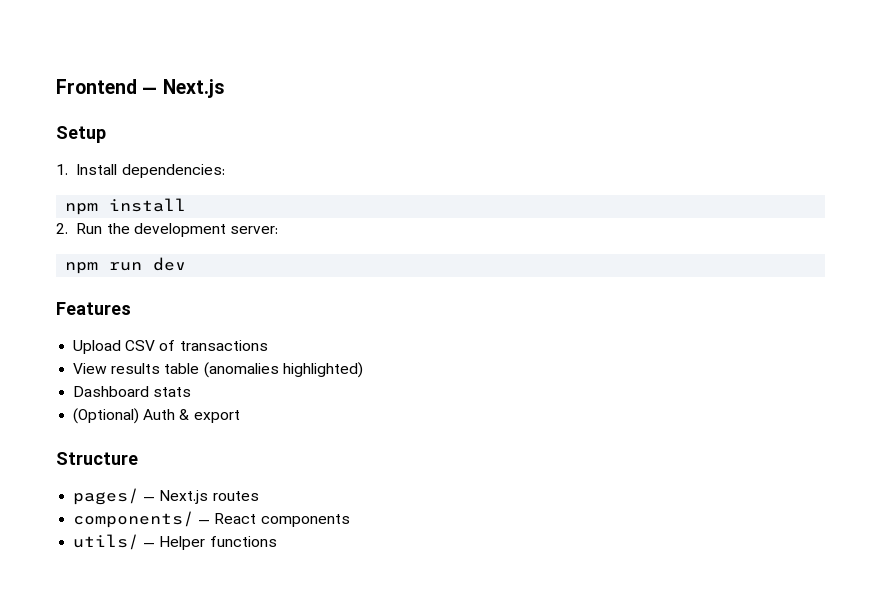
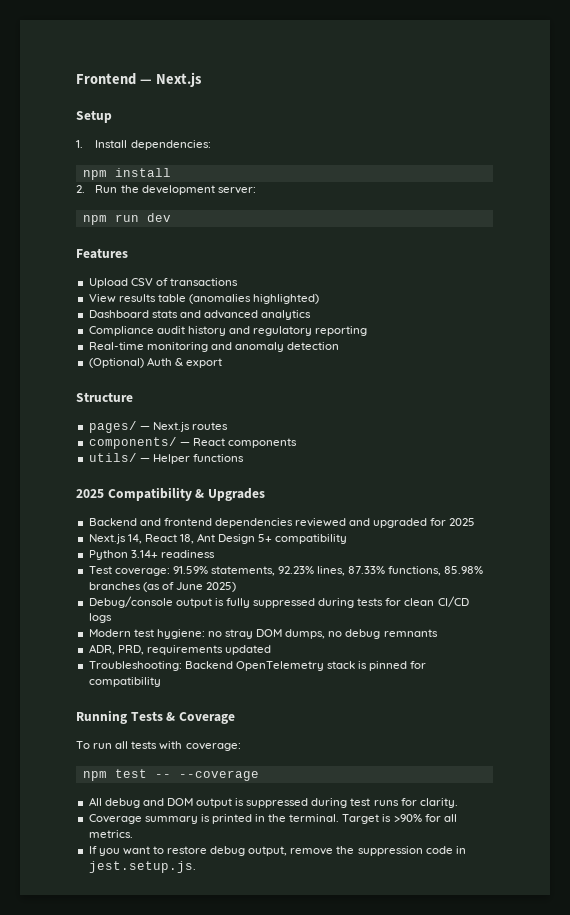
- Dashboard stats
+ Dashboard stats and advanced analytics
+ Compliance audit history and regulatory reporting
+ Real-time monitoring and anomaly detection
+ 2025 Compatibility & Upgrades
+ Backend and frontend dependencies reviewed and upgraded for 2025
+ Next.js 14, React 18, Ant Design 5+ compatibility
+ Python 3.14+ readiness
+ Test coverage: 91.59% statements, 92.23% lines, 87.33% functions, 85.98% branches (as of June 2025)
+ Debug/console output is fully suppressed during tests for clean CI/CD logs
+ Modern test hygiene: no stray DOM dumps, no debug remnants
+ ADR, PRD, requirements updated
+ Troubleshooting: Backend OpenTelemetry stack is pinned for compatibility
+ Running Tests & Coverage
+ To run all tests with coverage:
+ npm test -- --coverage
+ All debug and DOM output is suppressed during test runs for clarity.
+ Coverage summary is printed in the terminal. Target is >90% for all metrics.
+ If you want to restore debug output, remove the suppression code in jest.setup.js.

